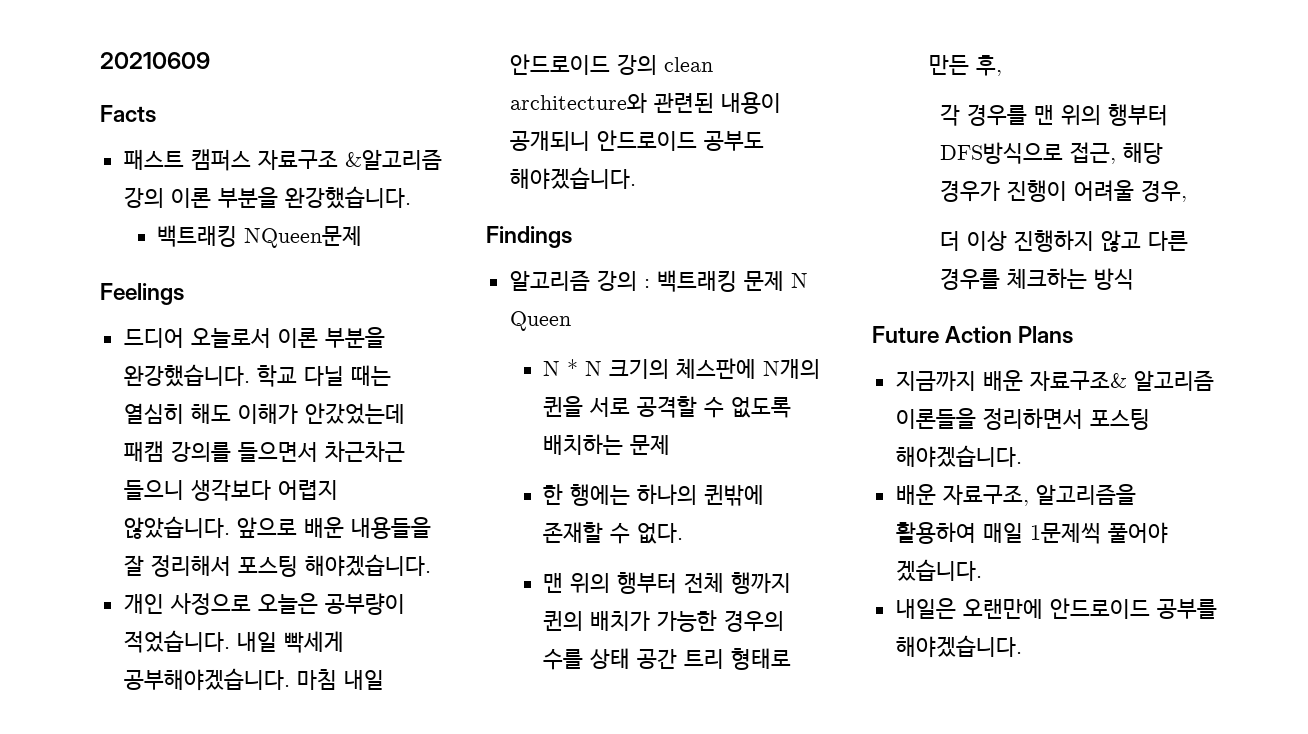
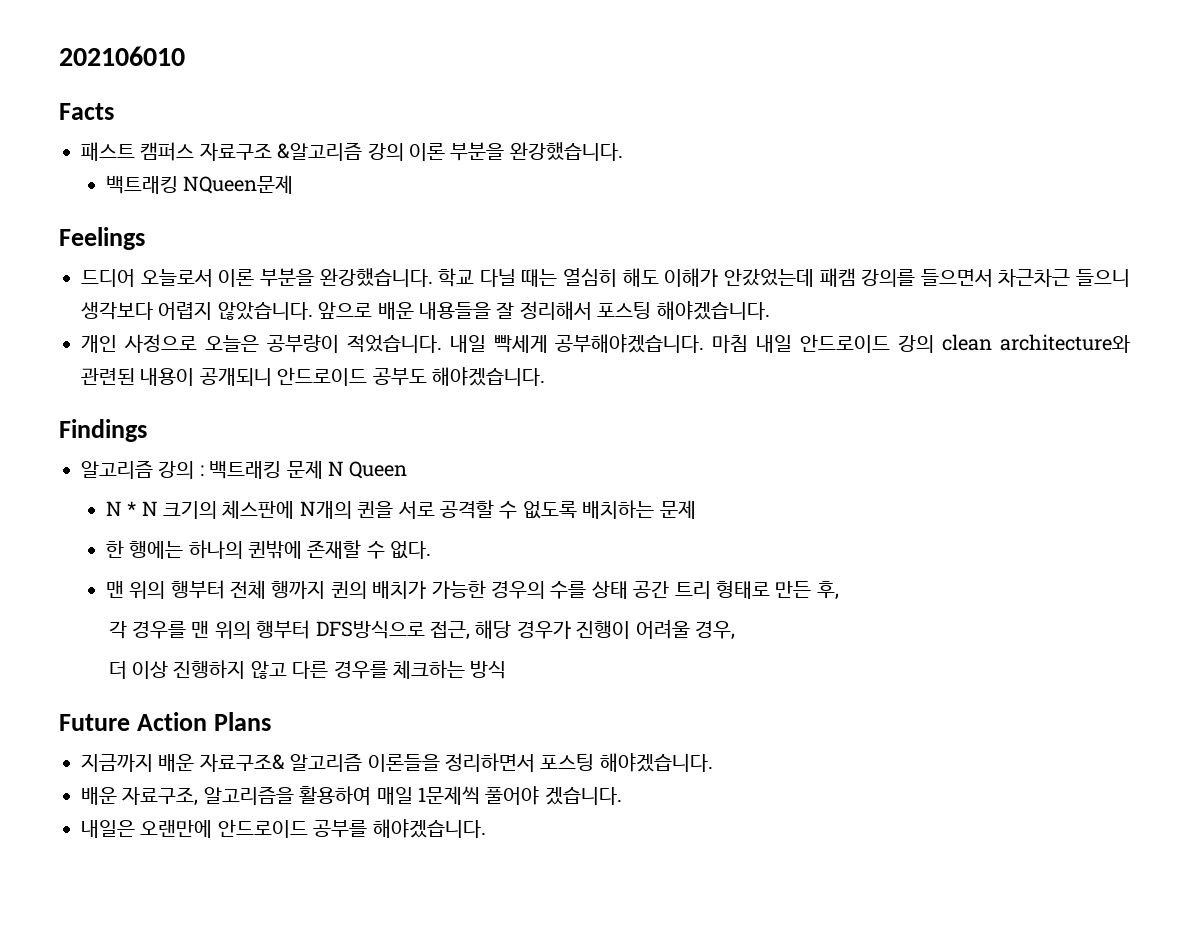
- 20210609
+ 202106010

